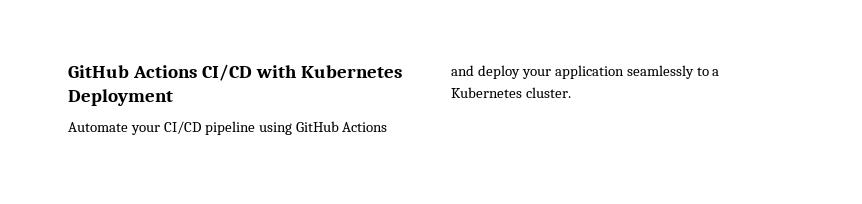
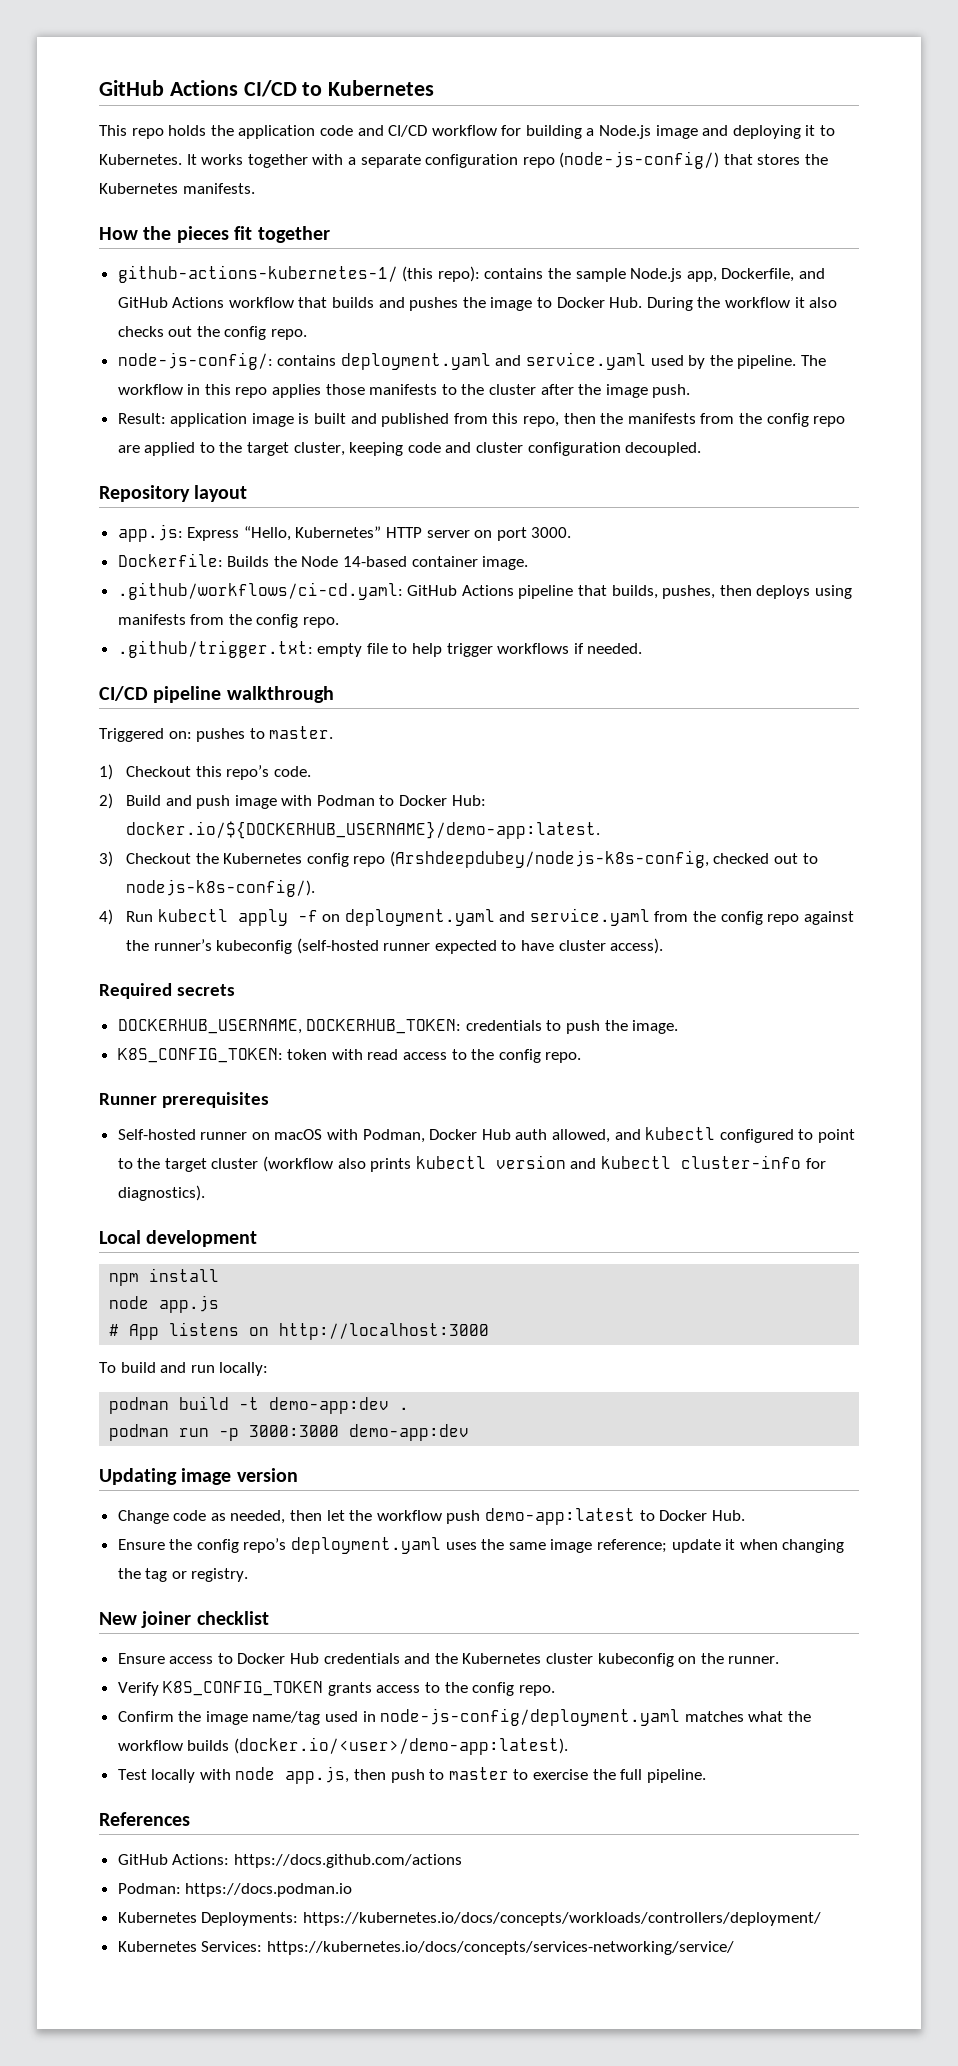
- GitHub Actions CI/CD with Kubernetes Deployment
- Automate your CI/CD pipeline using GitHub Actions and deploy your application seamlessly to a Kubernetes cluster.
+ GitHub Actions CI/CD to Kubernetes
+ This repo holds the application code and CI/CD workflow for building a Node.js image and deploying it to Kubernetes. It works together with a separate configuration repo (node-js-config/) that stores the Kubernetes manifests.
+ How the pieces fit together
+ github-actions-kubernetes-1/ (this repo): contains the sample Node.js app, Dockerfile, and GitHub Actions workflow that builds and pushes the image to Docker Hub. During the workflow it also checks out the config repo.
+ node-js-config/: contains deployment.yaml and service.yaml used by the pipeline. The workflow in this repo applies those manifests to the cluster after the image push.
+ Result: application image is built and published from this repo, then the manifests from the config repo are applied to the target cluster, keeping code and cluster configuration decoupled.
+ Repository layout
+ app.js: Express “Hello, Kubernetes” HTTP server on port 3000.
+ Dockerfile: Builds the Node 14-based container image.
+ .github/workflows/ci-cd.yaml: GitHub Actions pipeline that builds, pushes, then deploys using manifests from the config repo.
+ .github/trigger.txt: empty file to help trigger workflows if needed.
+ CI/CD pipeline walkthrough
+ Triggered on: pushes to master.
+ 1) Checkout this repo’s code.
+ 2) Build and push image with Podman to Docker Hub: docker.io/${DOCKERHUB_USERNAME}/demo-app:latest.
+ 3) Checkout the Kubernetes config repo (Arshdeepdubey/nodejs-k8s-config, checked out to nodejs-k8s-config/).
+ 4) Run kubectl apply -f on deployment.yaml and service.yaml from the config repo against the runner’s kubeconfig (self-hosted runner expected to have cluster access).
+ Required secrets
+ DOCKERHUB_USERNAME, DOCKERHUB_TOKEN: credentials to push the image.
+ K8S_CONFIG_TOKEN: token with read access to the config repo.
+ Runner prerequisites
+ Self-hosted runner on macOS with Podman, Docker Hub auth allowed, and kubectl configured to point to the target cluster (workflow also prints kubectl version and kubectl cluster-info for diagnostics).
+ Local development
+ npm install
+ node app.js
+ # App listens on http://localhost:3000
+ To build and run locally:
+ podman build -t demo-app:dev .
+ podman run -p 3000:3000 demo-app:dev
+ Updating image version
+ Change code as needed, then let the workflow push demo-app:latest to Docker Hub.
+ Ensure the config repo’s deployment.yaml uses the same image reference; update it when changing the tag or registry.
+ New joiner checklist
+ Ensure access to Docker Hub credentials and the Kubernetes cluster kubeconfig on the runner.
+ Verify K8S_CONFIG_TOKEN grants access to the config repo.
+ Confirm the image name/tag used in node-js-config/deployment.yaml matches what the workflow builds (docker.io/<user>/demo-app:latest).
+ Test locally with node app.js, then push to master to exercise the full pipeline.
+ References
+ GitHub Actions: https://docs.github.com/actions
+ Podman: https://docs.podman.io
+ Kubernetes Deployments: https://kubernetes.io/docs/concepts/workloads/controllers/deployment/
+ Kubernetes Services: https://kubernetes.io/docs/concepts/services-networking/service/

